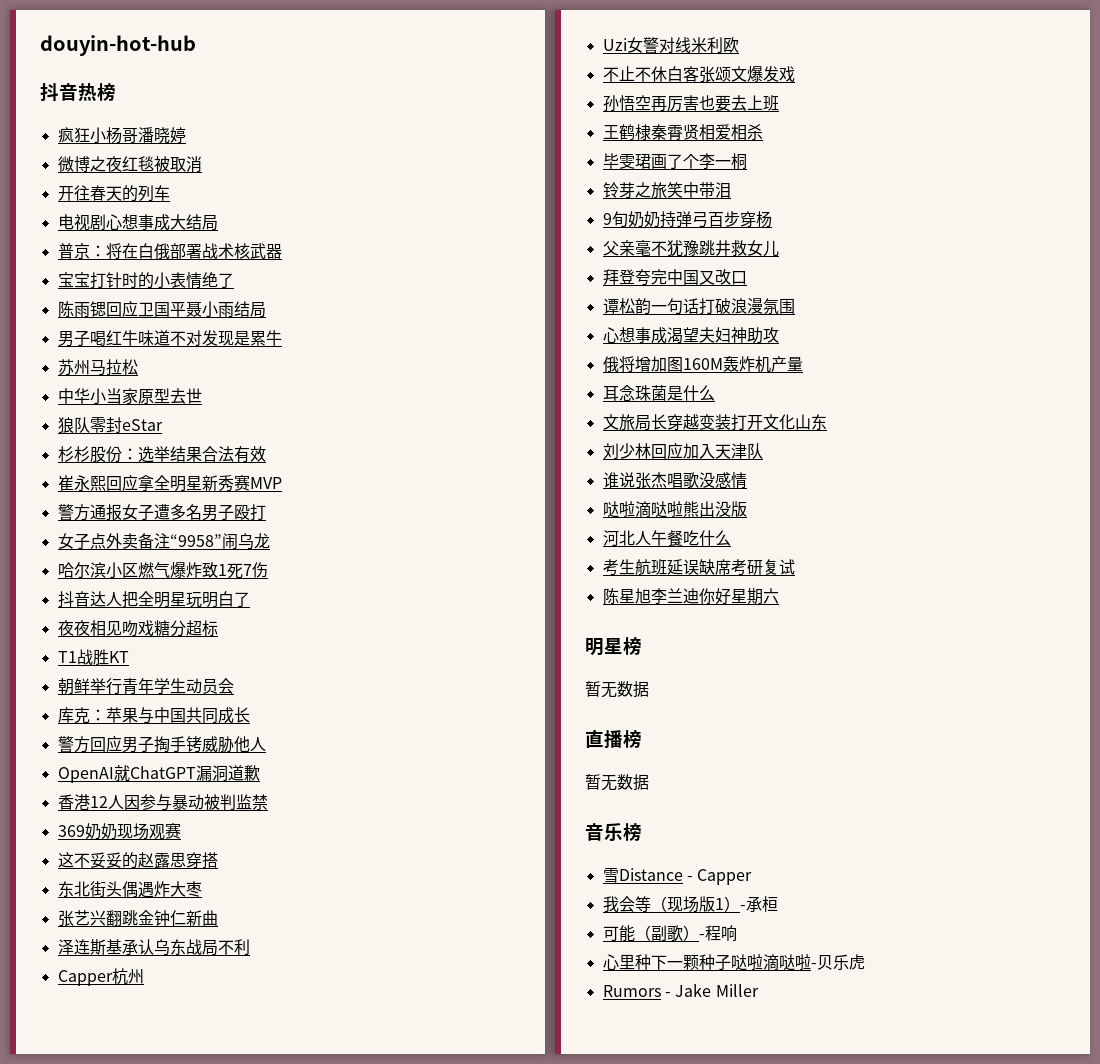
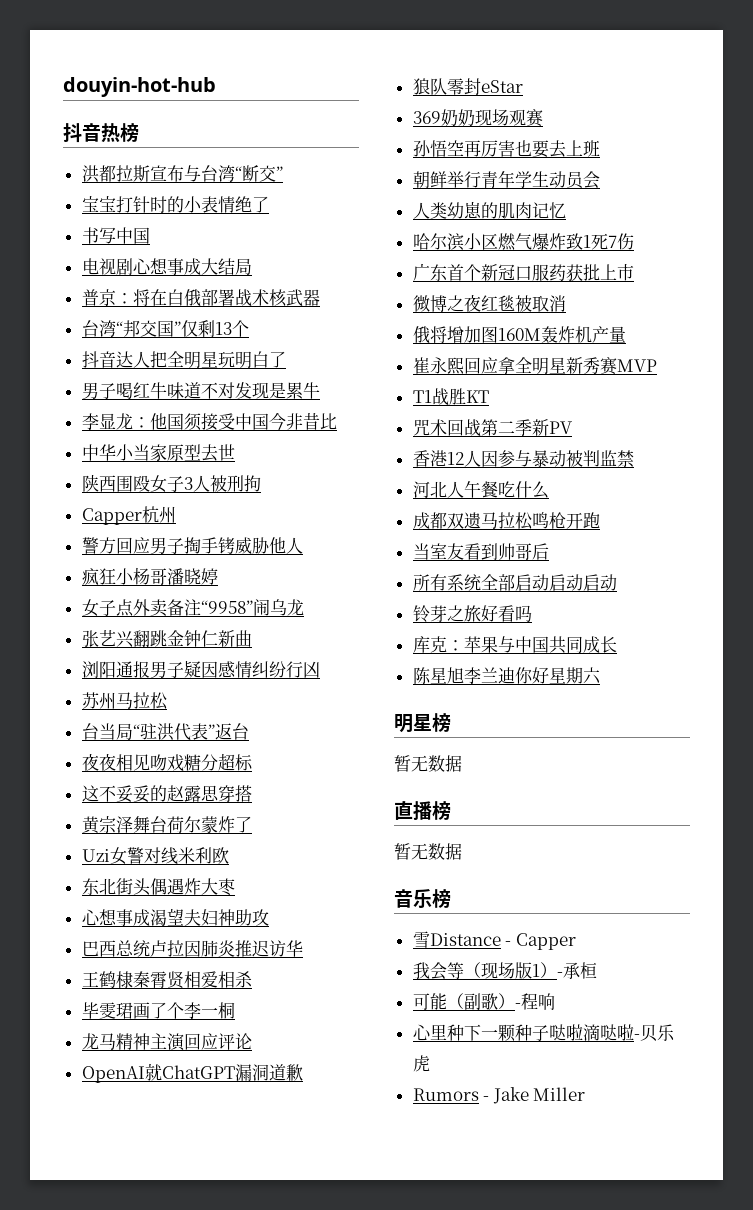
- 疯狂小杨哥潘晓婷
- 微博之夜红毯被取消
- 开往春天的列车
+ 洪都拉斯宣布与台湾“断交”
+ 宝宝打针时的小表情绝了
+ 书写中国
- 宝宝打针时的小表情绝了
- 陈雨锶回应卫国平聂小雨结局
+ 台湾“邦交国”仅剩13个
+ 抖音达人把全明星玩明白了
- 苏州马拉松
+ 李显龙：他国须接受中国今非昔比
- 狼队零封eStar
- 杉杉股份：选举结果合法有效
- 崔永熙回应拿全明星新秀赛MVP
- 警方通报女子遭多名男子殴打
- 女子点外卖备注“9958”闹乌龙
- 哈尔滨小区燃气爆炸致1死7伤
- 抖音达人把全明星玩明白了
- 夜夜相见吻戏糖分超标
- T1战胜KT
- 朝鲜举行青年学生动员会
- 库克：苹果与中国共同成长
+ 陕西围殴女子3人被刑拘
+ Capper杭州
- OpenAI就ChatGPT漏洞道歉
- 香港12人因参与暴动被判监禁
- 369奶奶现场观赛
+ 疯狂小杨哥潘晓婷
+ 女子点外卖备注“9958”闹乌龙
+ 张艺兴翻跳金钟仁新曲
+ 浏阳通报男子疑因感情纠纷行凶
+ 苏州马拉松
+ 台当局“驻洪代表”返台
+ 夜夜相见吻戏糖分超标
+ 黄宗泽舞台荷尔蒙炸了
+ Uzi女警对线米利欧
- 张艺兴翻跳金钟仁新曲
- 泽连斯基承认乌东战局不利
- Capper杭州
- Uzi女警对线米利欧
- 不止不休白客张颂文爆发戏
- 孙悟空再厉害也要去上班
+ 心想事成渴望夫妇神助攻
+ 巴西总统卢拉因肺炎推迟访华
- 铃芽之旅笑中带泪
- 9旬奶奶持弹弓百步穿杨
- 父亲毫不犹豫跳井救女儿
- 拜登夸完中国又改口
- 谭松韵一句话打破浪漫氛围
- 心想事成渴望夫妇神助攻
+ 龙马精神主演回应评论
+ OpenAI就ChatGPT漏洞道歉
+ 狼队零封eStar
+ 369奶奶现场观赛
+ 孙悟空再厉害也要去上班
+ 朝鲜举行青年学生动员会
+ 人类幼崽的肌肉记忆
+ 哈尔滨小区燃气爆炸致1死7伤
+ 广东首个新冠口服药获批上市
+ 微博之夜红毯被取消
- 耳念珠菌是什么
- 文旅局长穿越变装打开文化山东
- 刘少林回应加入天津队
- 谁说张杰唱歌没感情
- 哒啦滴哒啦熊出没版
+ 崔永熙回应拿全明星新秀赛MVP
+ T1战胜KT
+ 咒术回战第二季新PV
+ 香港12人因参与暴动被判监禁
  河北人午餐吃什么
- 考生航班延误缺席考研复试
+ 成都双遗马拉松鸣枪开跑
+ 当室友看到帅哥后
+ 所有系统全部启动启动启动
+ 铃芽之旅好看吗
+ 库克：苹果与中国共同成长

